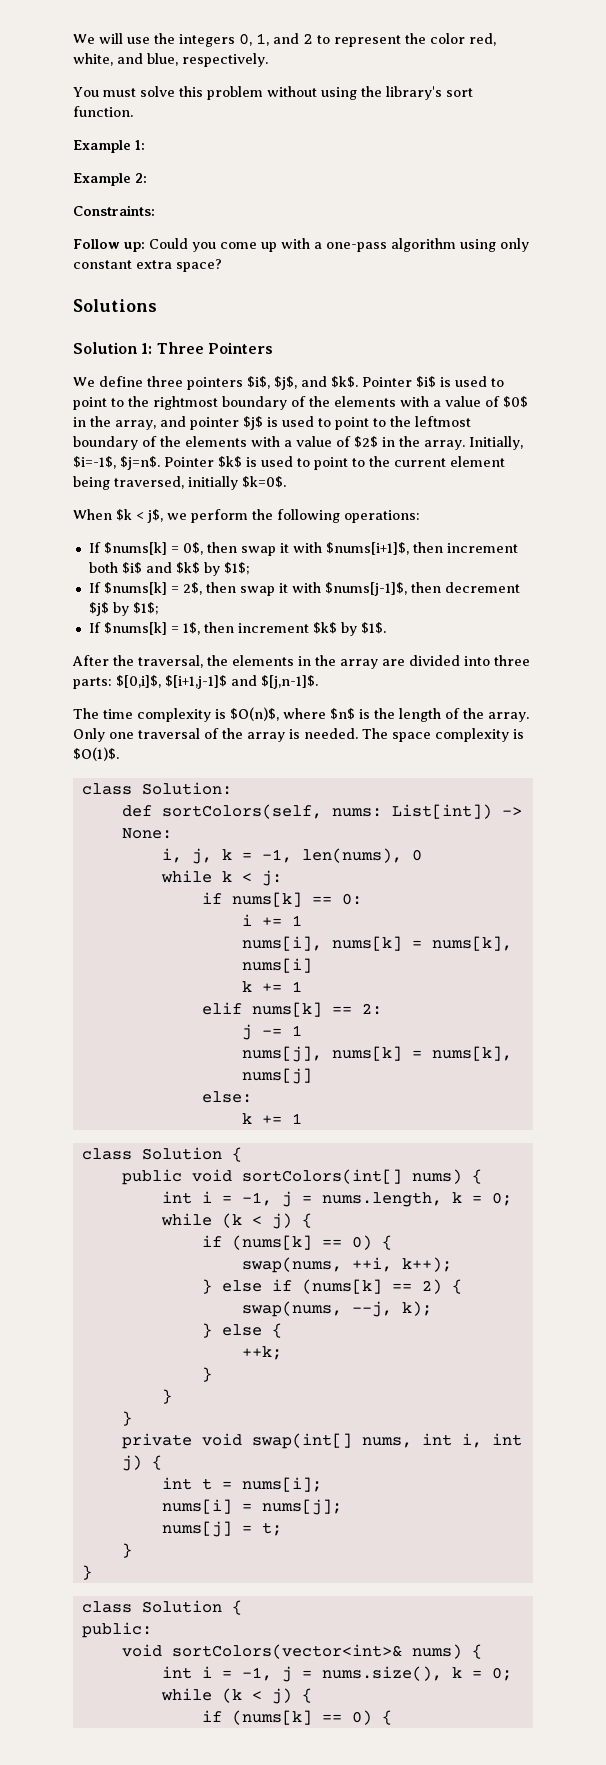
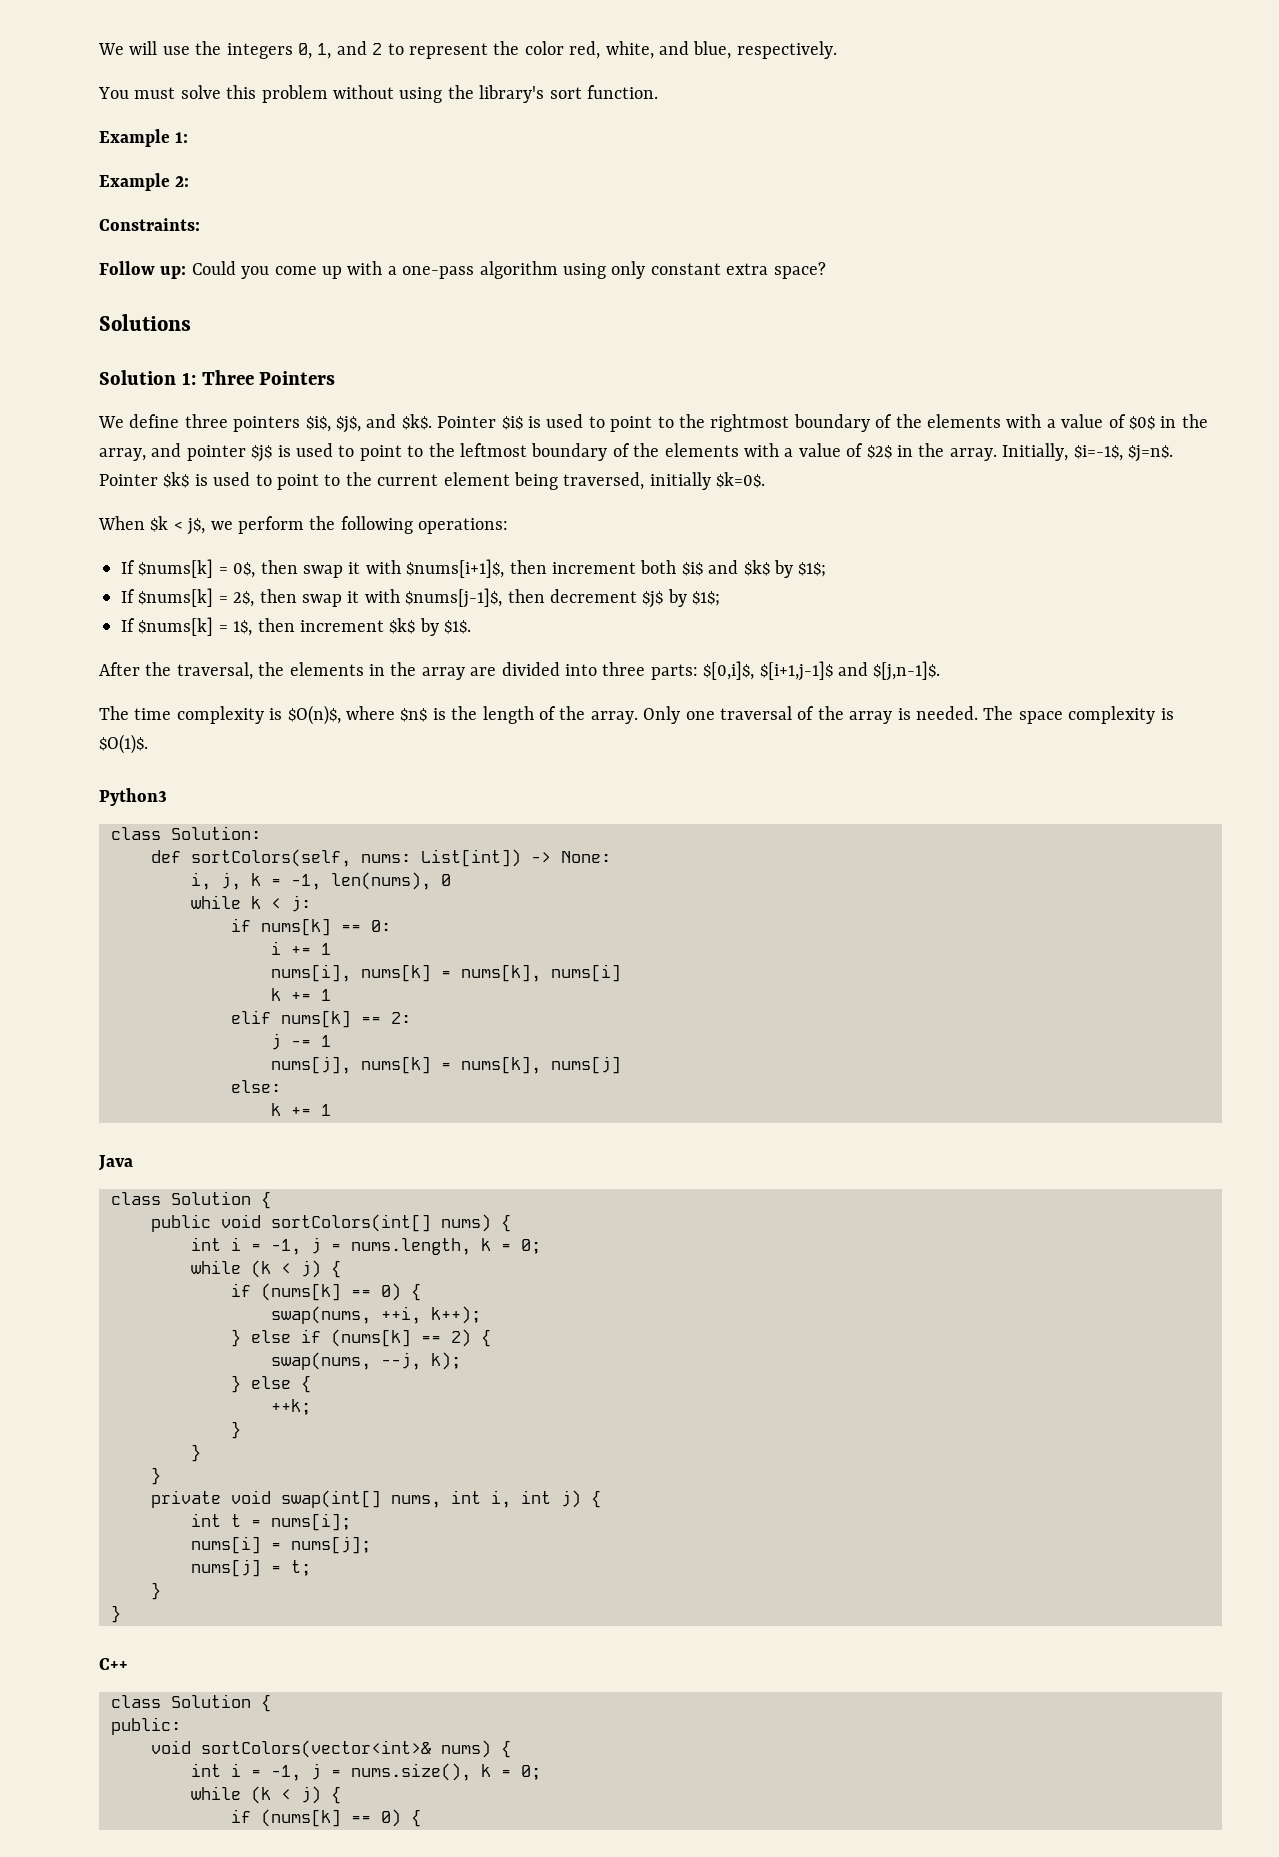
+ Python3
+ Java
+ C++

